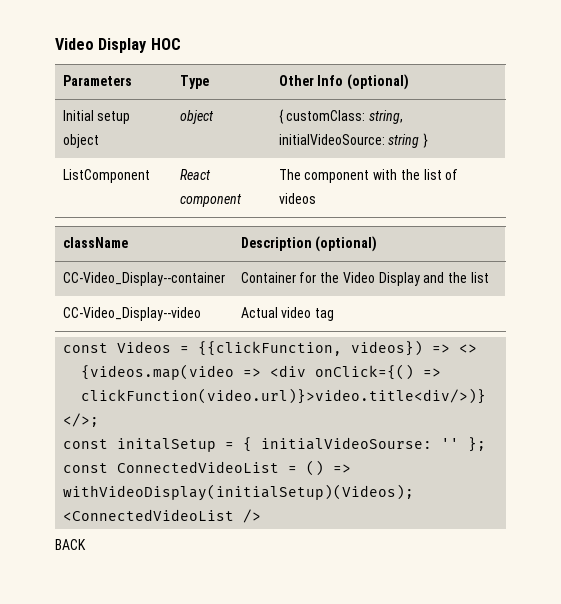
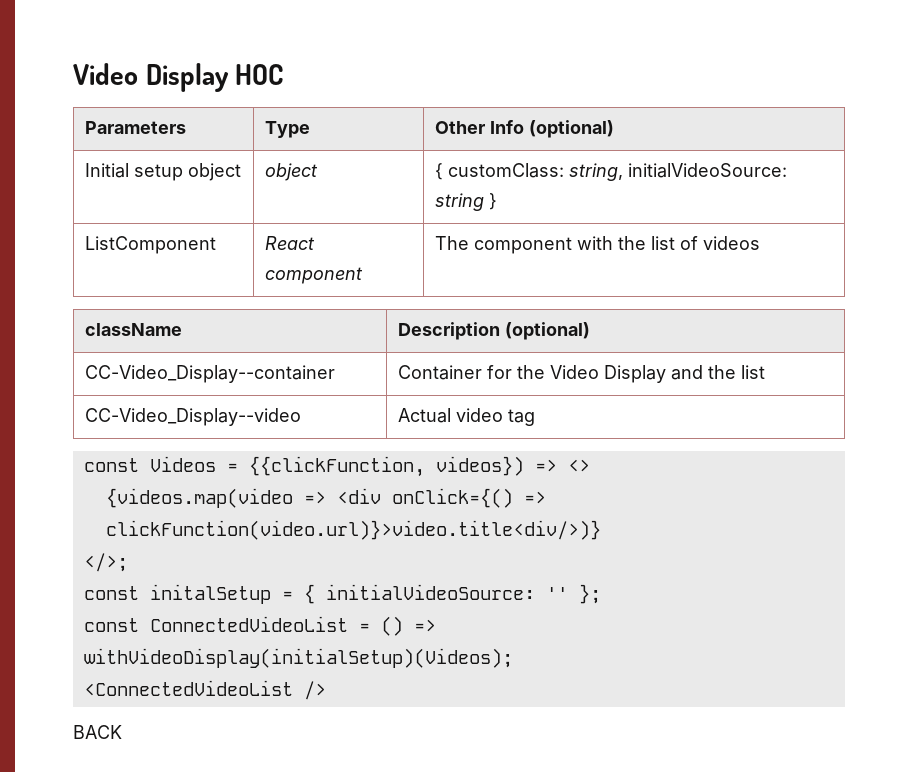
- const initalSetup = { initialVideoSourse: '' };
+ const initalSetup = { initialVideoSource: '' };

